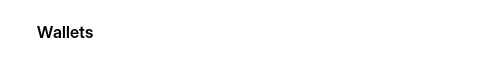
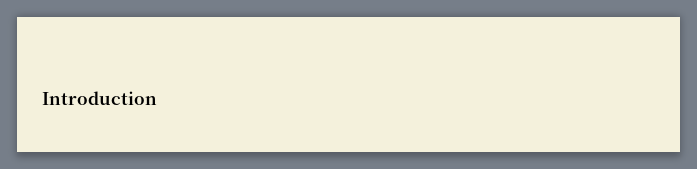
- Wallets
+ Introduction

